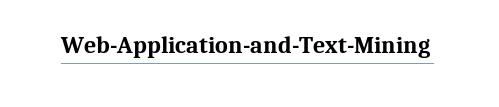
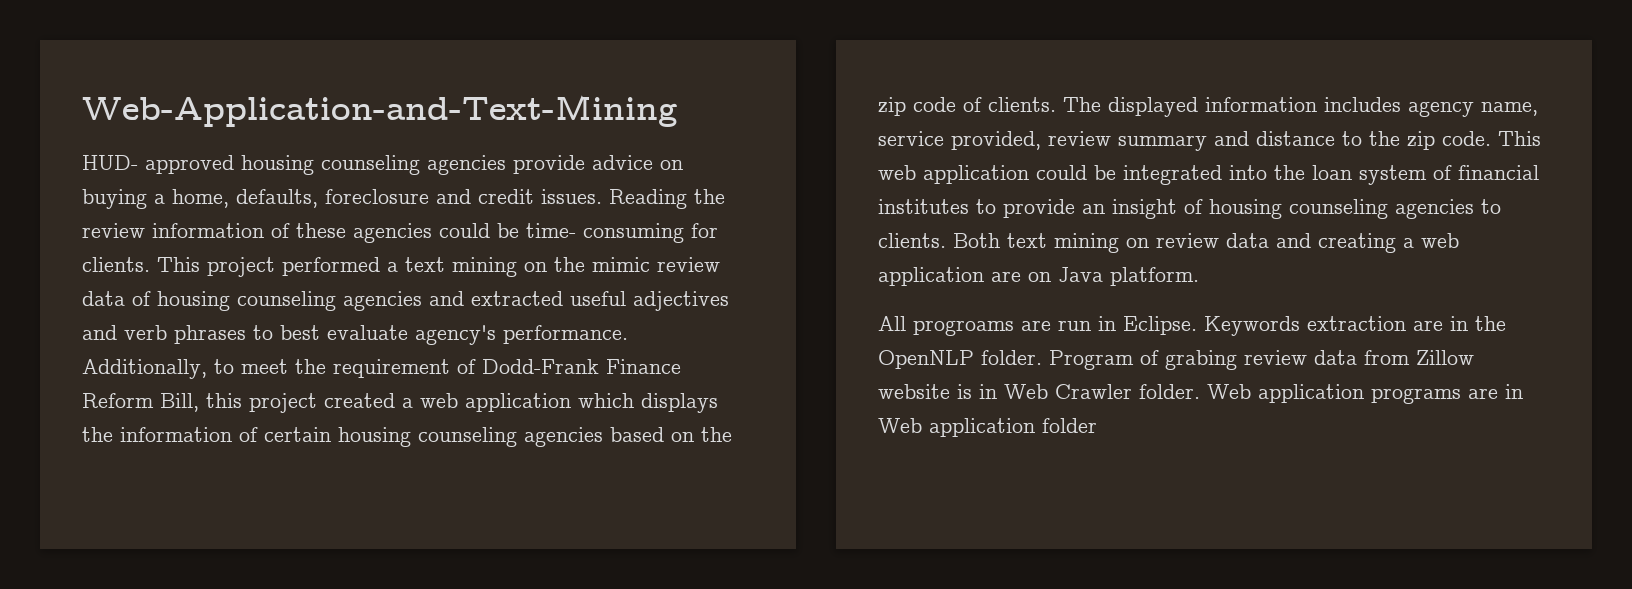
+ HUD- approved housing counseling agencies provide advice on buying a home, defaults, foreclosure and credit issues. Reading the review information of these agencies could be time- consuming for clients. This project performed a text mining on the mimic review data of housing counseling agencies and extracted useful adjectives and verb phrases to best evaluate agency's performance. Additionally, to meet the requirement of Dodd-Frank Finance Reform Bill, this project created a web application which displays the information of certain housing counseling agencies based on the zip code of clients. The displayed information includes agency name, service provided, review summary and distance to the zip code. This web application could be integrated into the loan system of financial institutes to provide an insight of housing counseling agencies to clients. Both text mining on review data and creating a web application are on Java platform.
+ All progroams are run in Eclipse. Keywords extraction are in the OpenNLP folder. Program of grabing review data from Zillow website is in Web Crawler folder. Web application programs are in Web application folder

